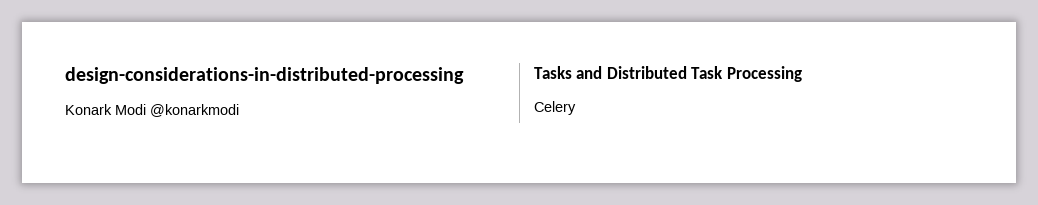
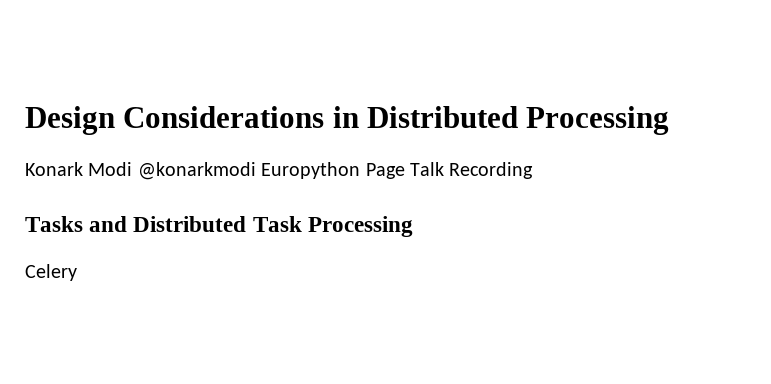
- design-considerations-in-distributed-processing
+ Design Considerations in Distributed Processing
- Konark Modi @konarkmodi
+ Konark Modi @konarkmodi Europython Page Talk Recording

